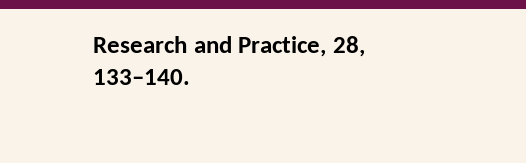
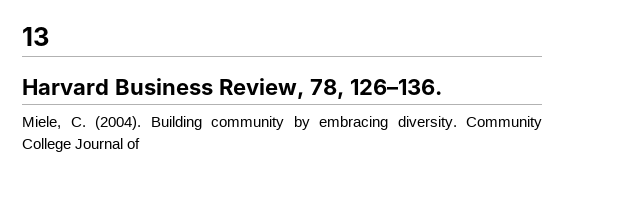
- Research and Practice, 28, 133–140.
+ 13
+ Harvard Business Review, 78, 126–136.
+ Miele, C. (2004). Building community by embracing diversity. Community College Journal of

